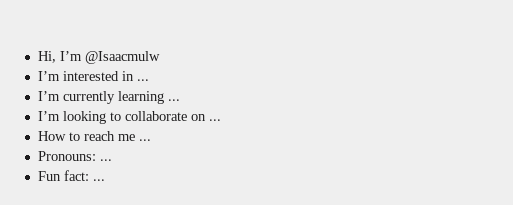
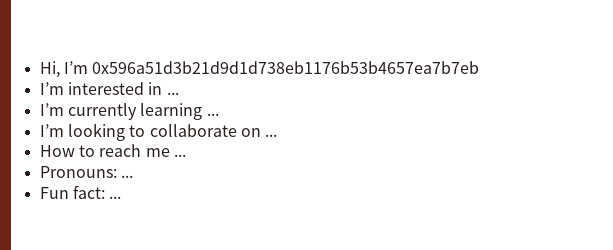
- Hi, I’m @Isaacmulw
+ Hi, I’m 0x596a51d3b21d9d1d738eb1176b53b4657ea7b7eb

